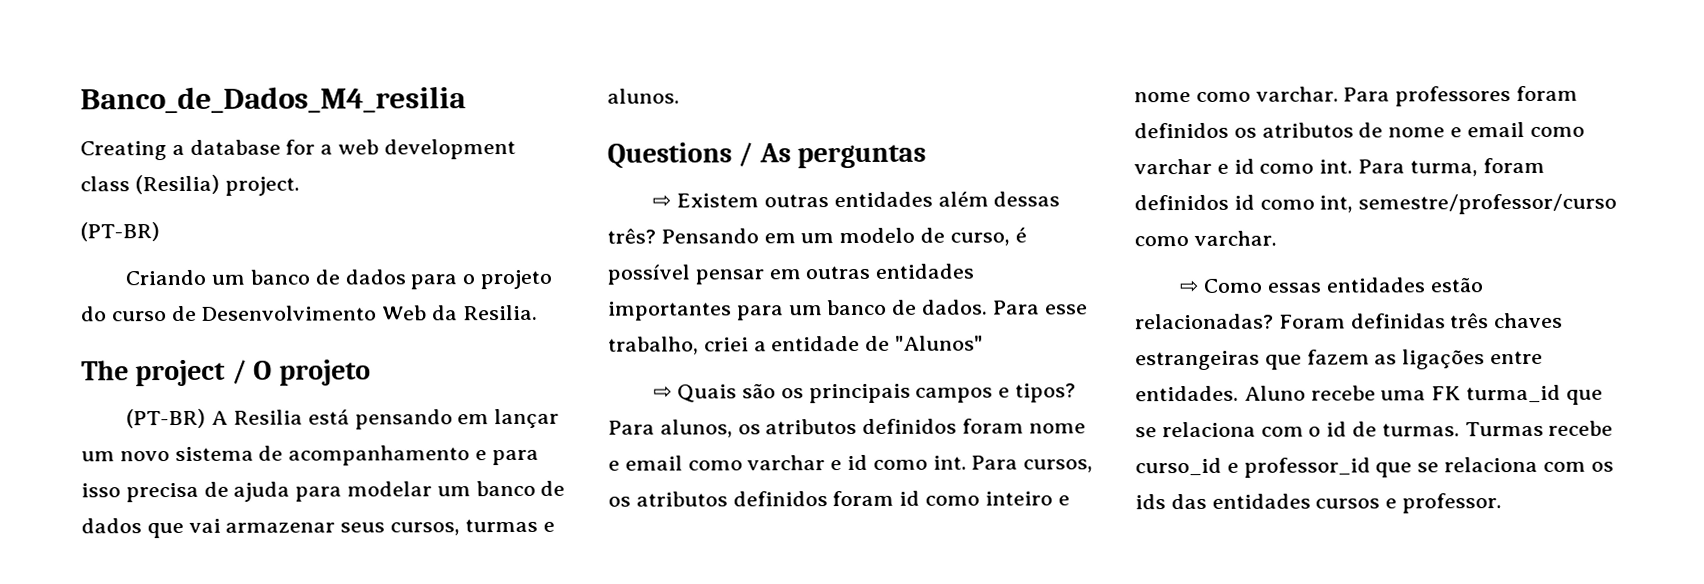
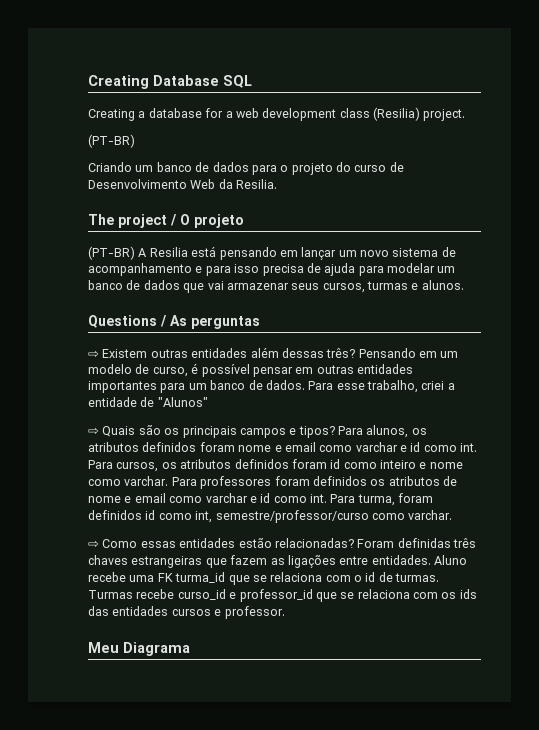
- Banco_de_Dados_M4_resilia
+ Creating Database SQL
+ Meu Diagrama

